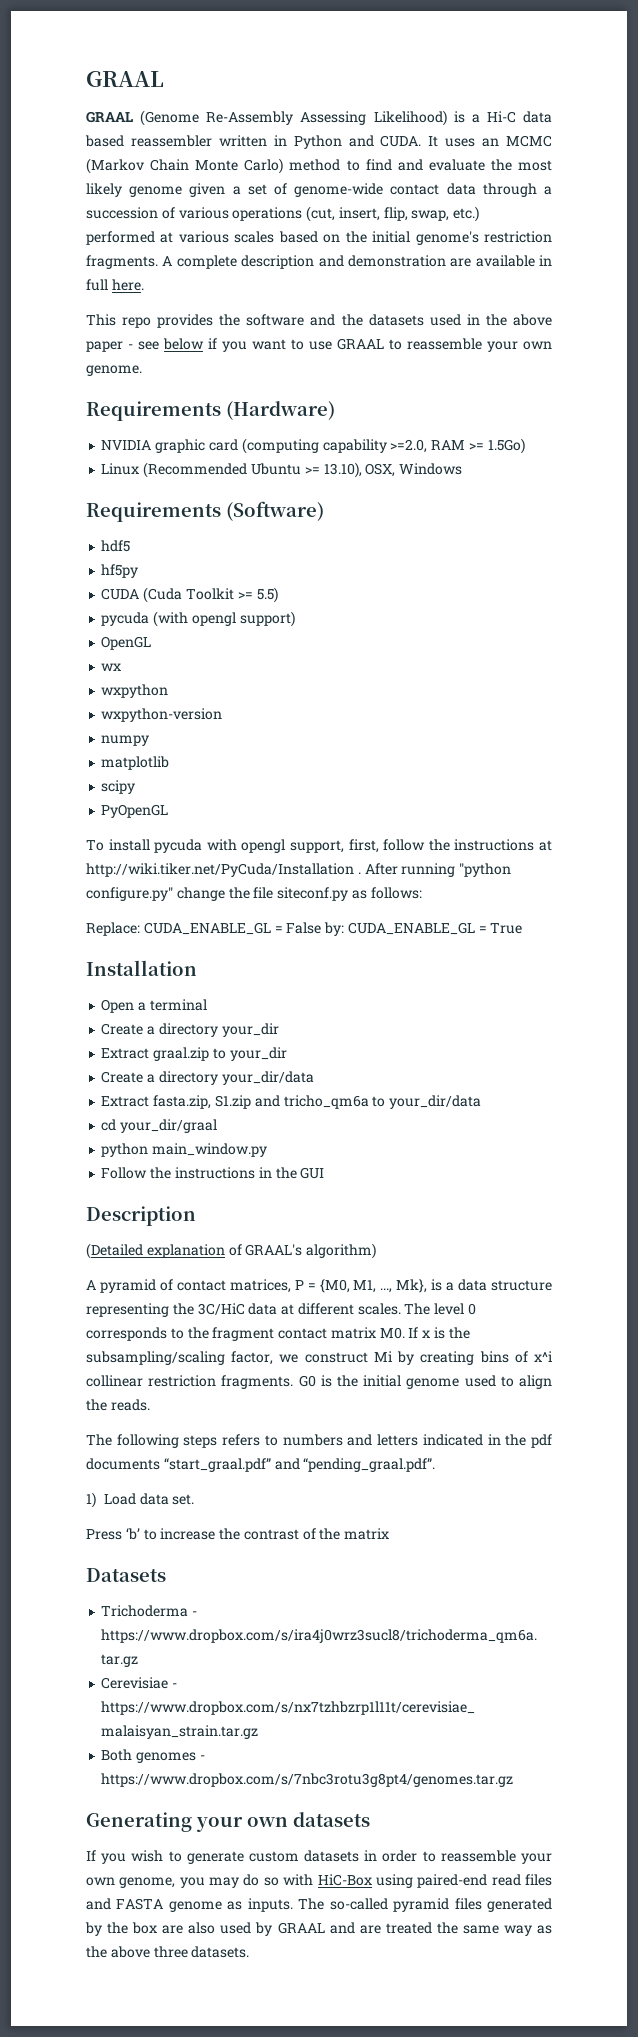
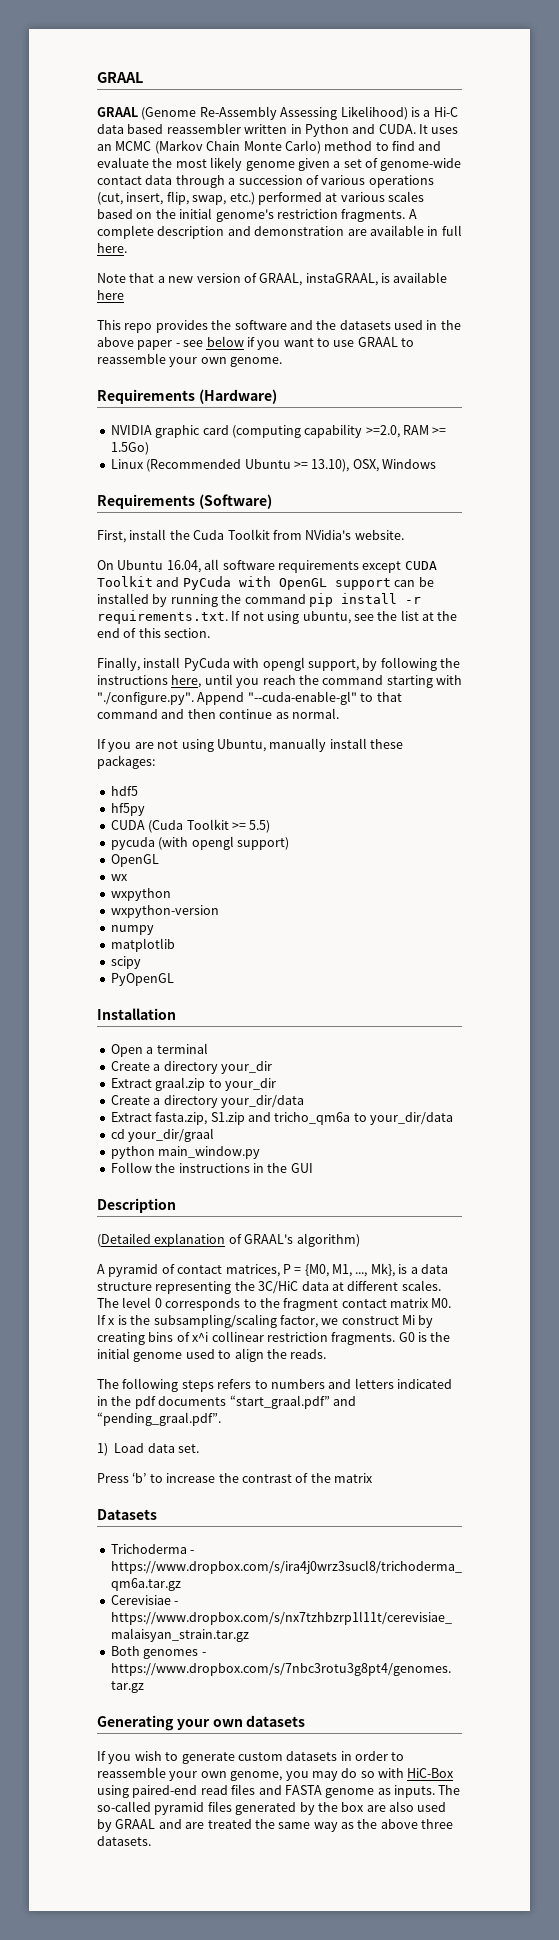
+ Note that a new version of GRAAL, instaGRAAL, is available here
+ First, install the Cuda Toolkit from NVidia's website.
+ On Ubuntu 16.04, all software requirements except CUDA Toolkit and PyCuda with OpenGL support can be installed by running the command pip install -r requirements.txt. If not using ubuntu, see the list at the end of this section.
+ Finally, install PyCuda with opengl support, by following the instructions here, until you reach the command starting with "./configure.py". Append "--cuda-enable-gl" to that command and then continue as normal.
+ If you are not using Ubuntu, manually install these packages:
- To install pycuda with opengl support, first, follow the instructions at http://wiki.tiker.net/PyCuda/Installation . After running "python configure.py" change the file siteconf.py as follows:
- Replace: CUDA_ENABLE_GL = False by: CUDA_ENABLE_GL = True

